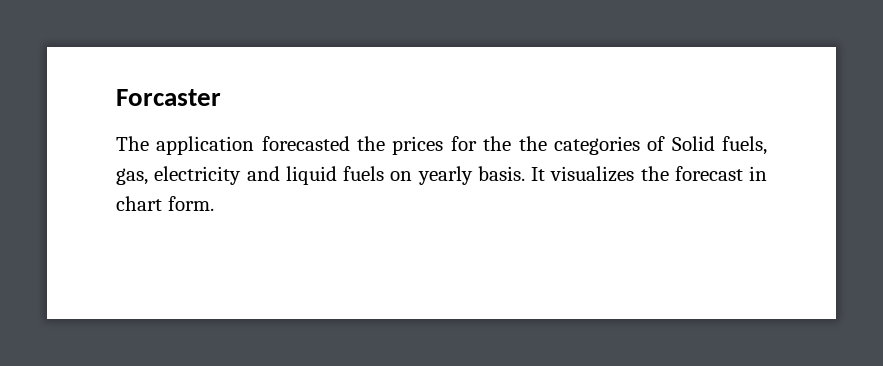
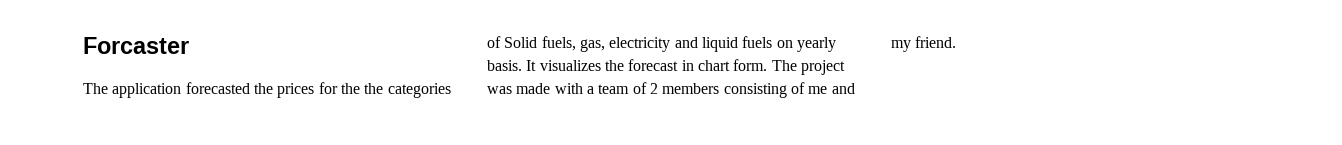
+ The project was made with a team of 2 members consisting of me and my friend.

